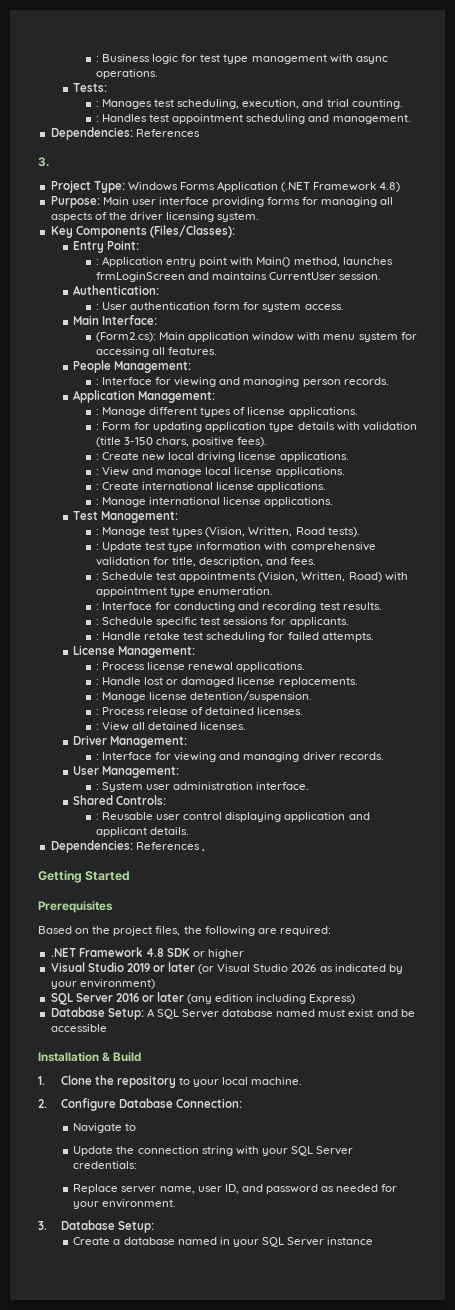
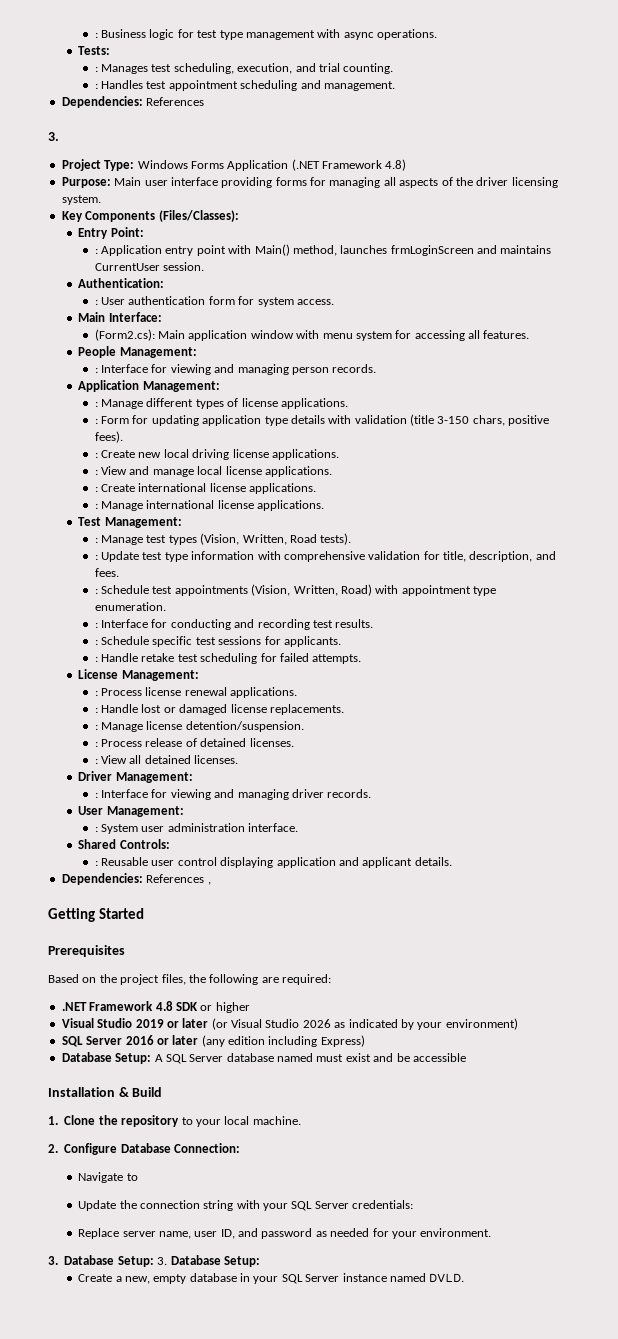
- 3. Database Setup:
+ 3. Database Setup: 3. Database Setup:
- Create a database named in your SQL Server instance
+ Create a new, empty database in your SQL Server instance named DVLD.

